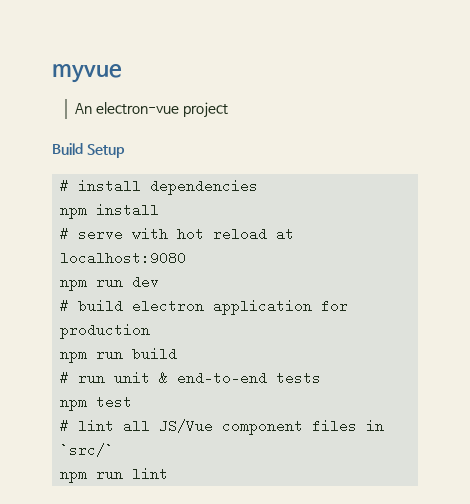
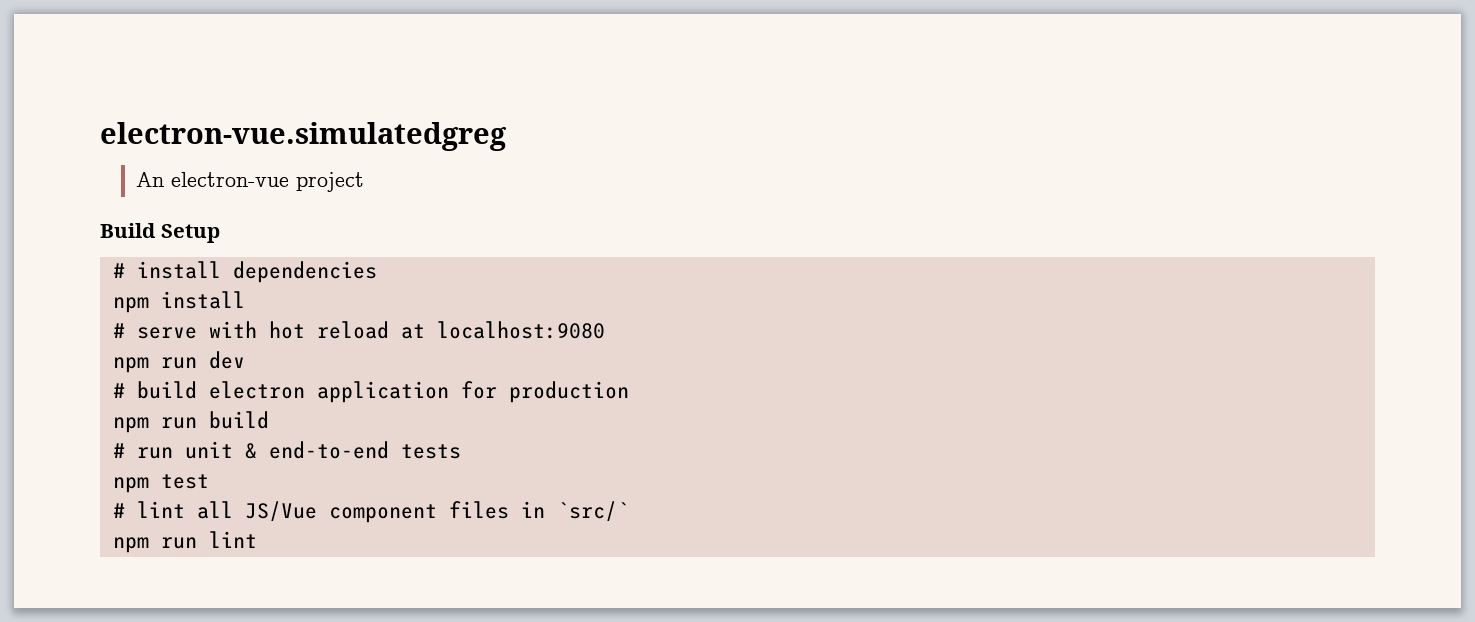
- myvue
+ electron-vue.simulatedgreg

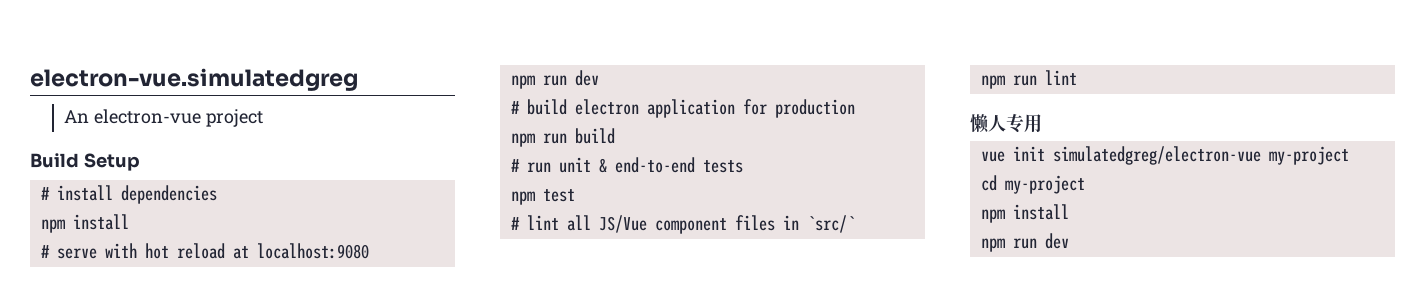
+ 懒人专用
+ vue init simulatedgreg/electron-vue my-project
+ cd my-project
+ npm install
+ npm run dev

